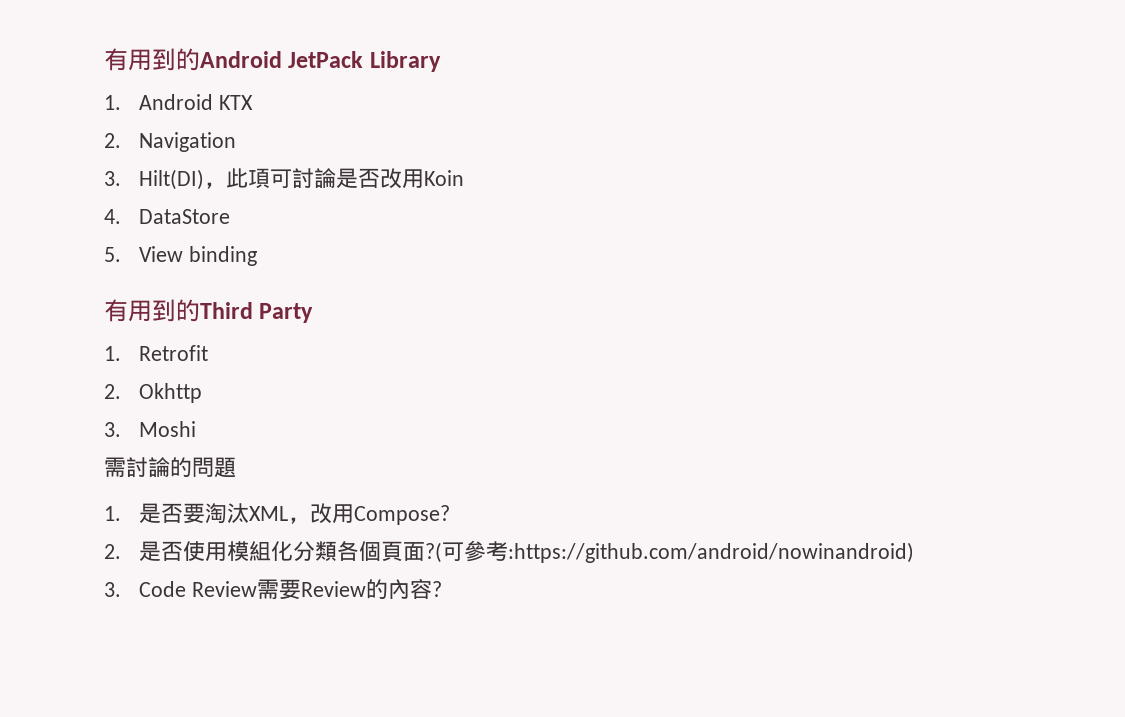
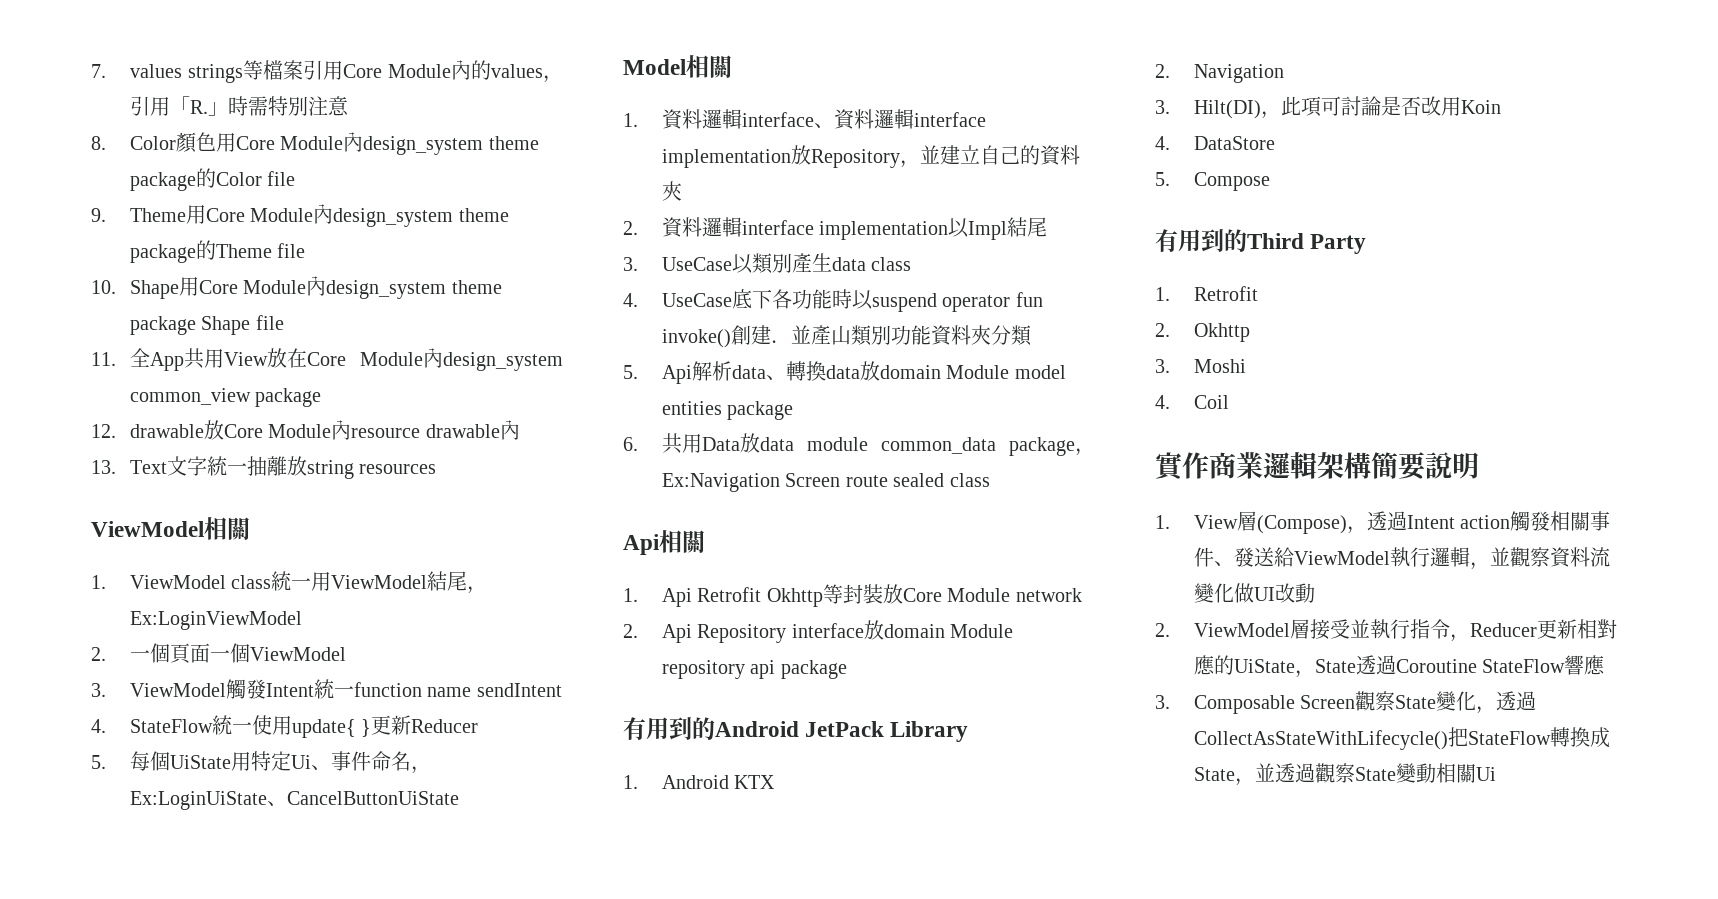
+ 7. values strings等檔案引用Core Module內的values，引用「R.」時需特別注意
+ 8. Color顏色用Core Module內design_system theme package的Color file
+ 9. Theme用Core Module內design_system theme package的Theme file
+ 10. Shape用Core Module內design_system theme package Shape file
+ 11.全App共用View放在Core Module內design_system common_view package
+ 12. drawable放Core Module內resource drawable內
+ 13. Text文字統一抽離放string resources
+ ViewModel相關
+ 1. ViewModel class統一用ViewModel結尾，Ex:LoginViewModel
+ 2.一個頁面一個ViewModel
+ 3. ViewModel觸發Intent統一function name sendIntent
+ 4. StateFlow統一使用update{ }更新Reducer
+ 5.每個UiState用特定Ui、事件命名，Ex:LoginUiState、CancelButtonUiState
+ Model相關
+ 1.資料邏輯interface、資料邏輯interface implementation放Repository，並建立自己的資料夾
+ 2.資料邏輯interface implementation以Impl結尾
+ 3. UseCase以類別產生data class
+ 4. UseCase底下各功能時以suspend operator fun invoke()創建．並產山類別功能資料夾分類
+ 5. Api解析data、轉換data放domain Module model entities package
+ 6.共用Data放data module common_data package，Ex:Navigation Screen route sealed class
+ Api相關
+ 1. Api Retrofit Okhttp等封裝放Core Module network
+ 2. Api Repository interface放domain Module repository api package
- 5. View binding
+ 5. Compose
- 需討論的問題
- 1.是否要淘汰XML，改用Compose?
- 2.是否使用模組化分類各個頁面?(可參考:https://github.com/android/nowinandroid)
- 3. Code Review需要Review的內容?
+ 4. Coil
+ 實作商業邏輯架構簡要說明
+ 1. View層(Compose)，透過Intent action觸發相關事件、發送給ViewModel執行邏輯，並觀察資料流變化做UI改動
+ 2. ViewModel層接受並執行指令，Reducer更新相對應的UiState，State透過Coroutine StateFlow響應
+ 3. Composable Screen觀察State變化，透過CollectAsStateWithLifecycle()把StateFlow轉換成State，並透過觀察State變動相關Ui

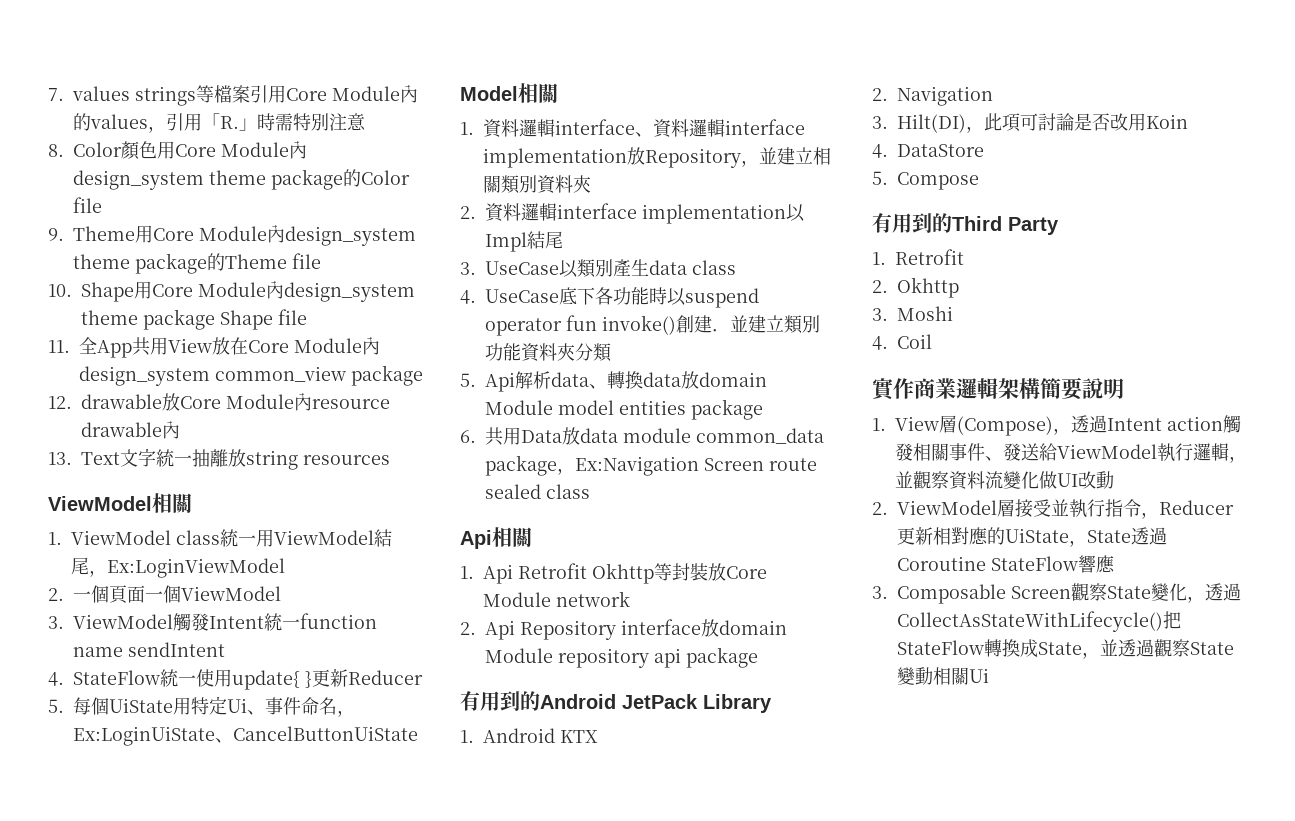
- 1.資料邏輯interface、資料邏輯interface implementation放Repository，並建立自己的資料夾
+ 1.資料邏輯interface、資料邏輯interface implementation放Repository，並建立相關類別資料夾
- 4. UseCase底下各功能時以suspend operator fun invoke()創建．並產山類別功能資料夾分類
+ 4. UseCase底下各功能時以suspend operator fun invoke()創建．並建立類別功能資料夾分類

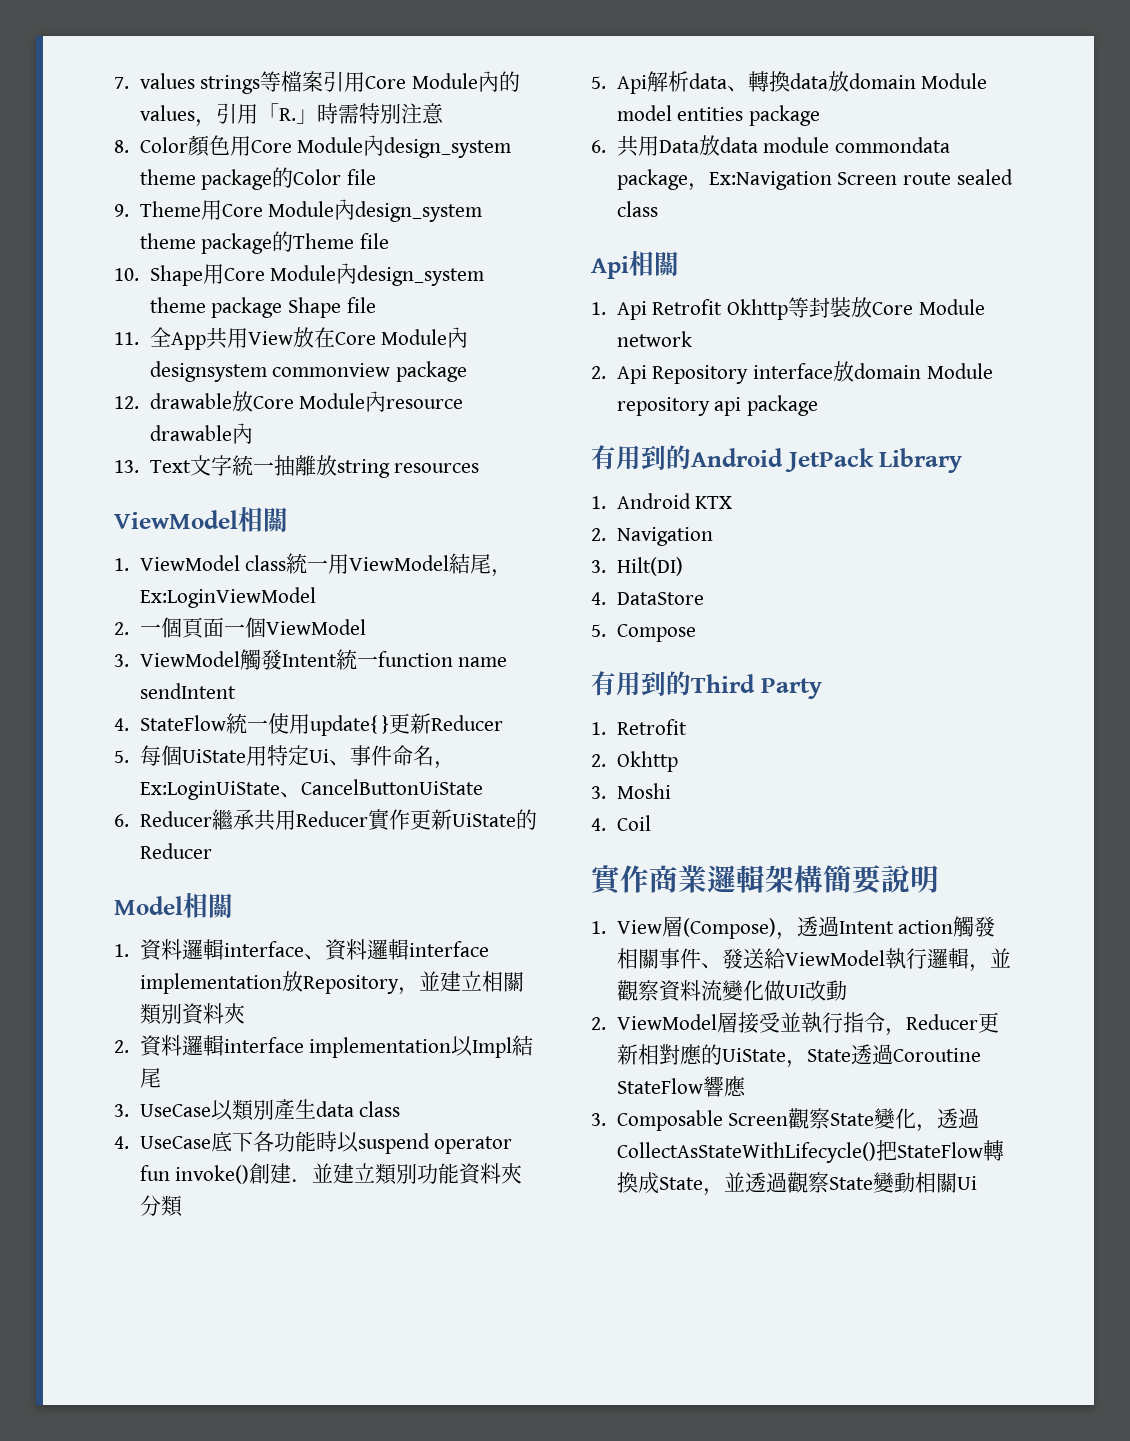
- 11.全App共用View放在Core Module內design_system common_view package
+ 11.全App共用View放在Core Module內designsystem commonview package
+ 6. Reducer繼承共用Reducer實作更新UiState的Reducer
- 6.共用Data放data module common_data package，Ex:Navigation Screen route sealed class
+ 6.共用Data放data module commondata package，Ex:Navigation Screen route sealed class
- 3. Hilt(DI)，此項可討論是否改用Koin
+ 3. Hilt(DI)

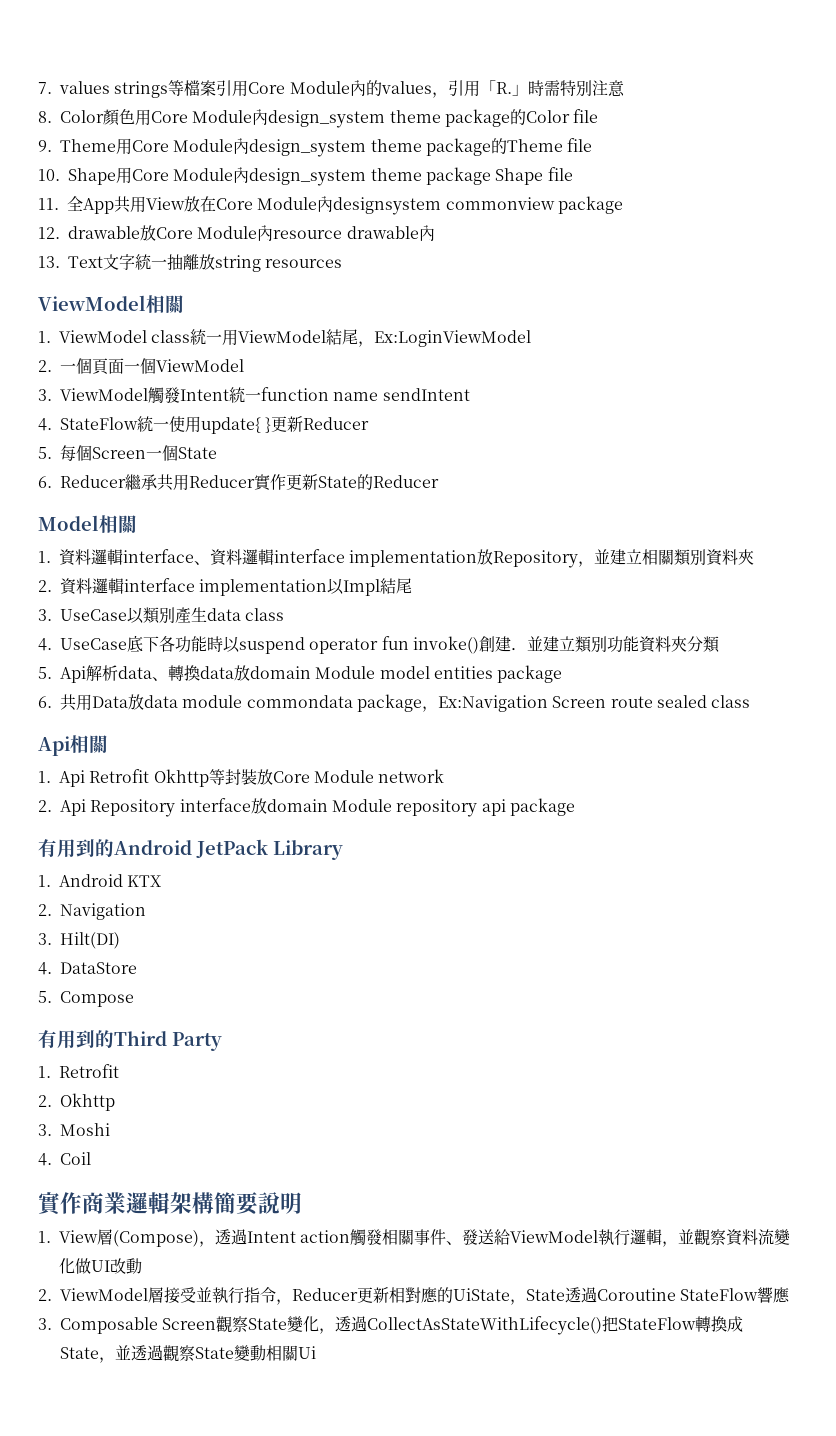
- 5.每個UiState用特定Ui、事件命名，Ex:LoginUiState、CancelButtonUiState
+ 5.每個Screen一個State
- 6. Reducer繼承共用Reducer實作更新UiState的Reducer
+ 6. Reducer繼承共用Reducer實作更新State的Reducer

